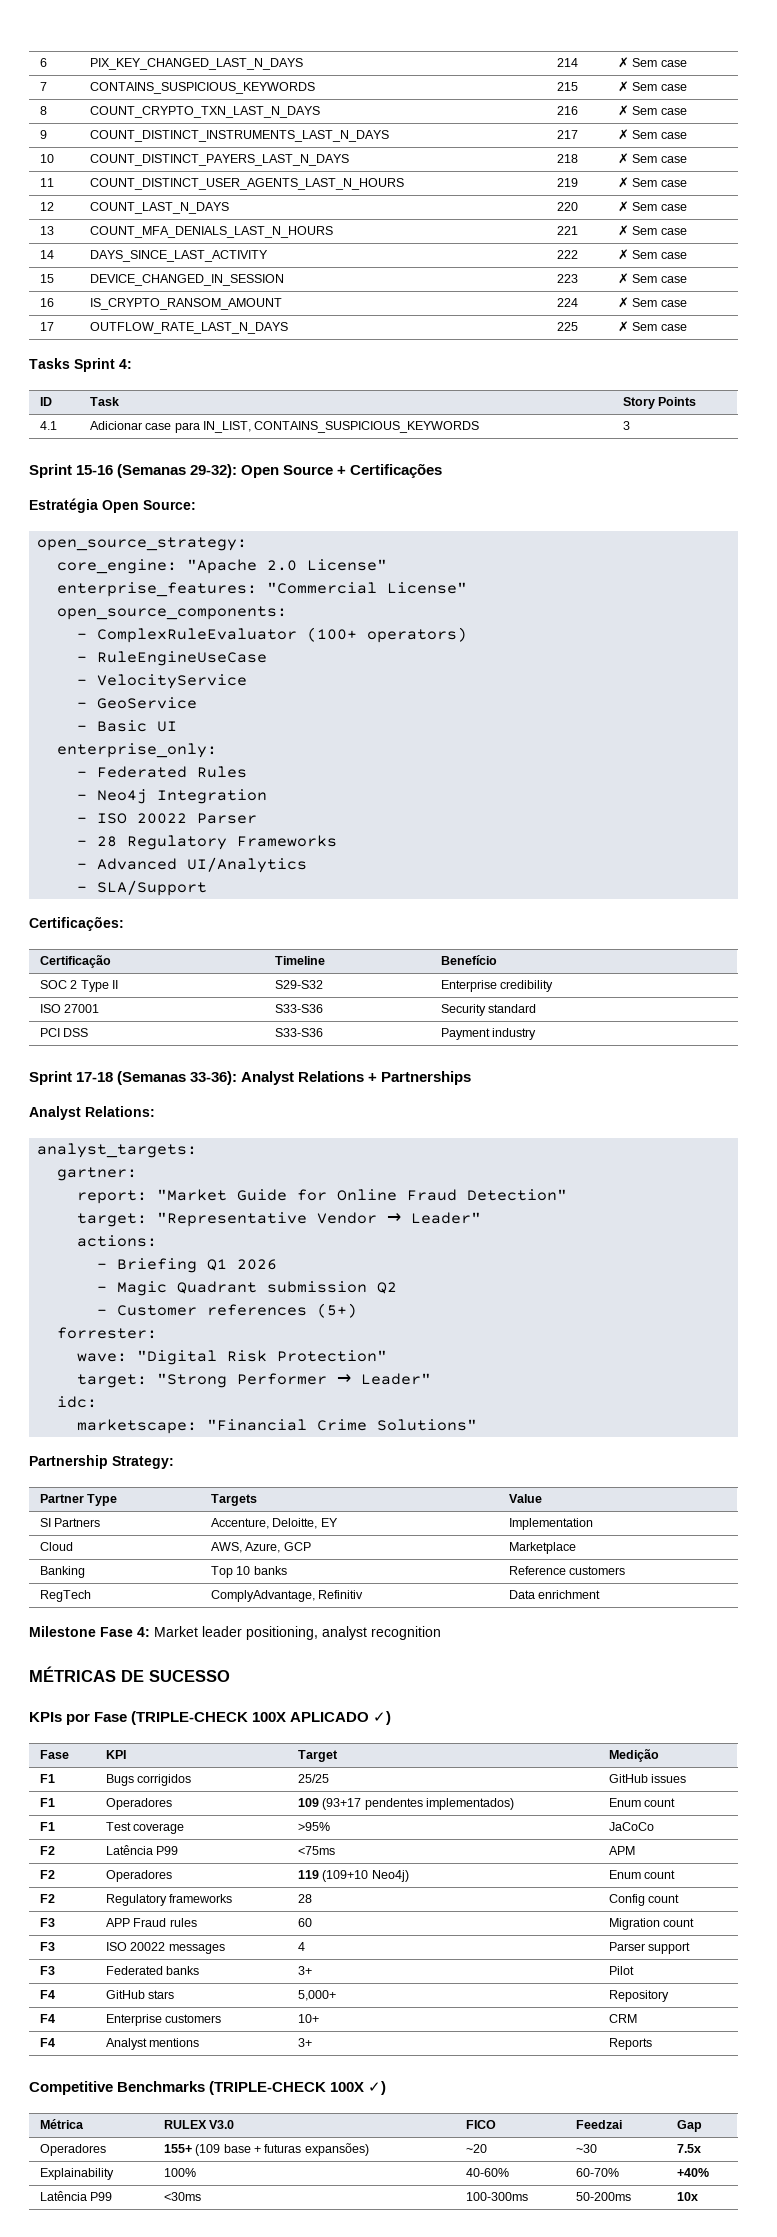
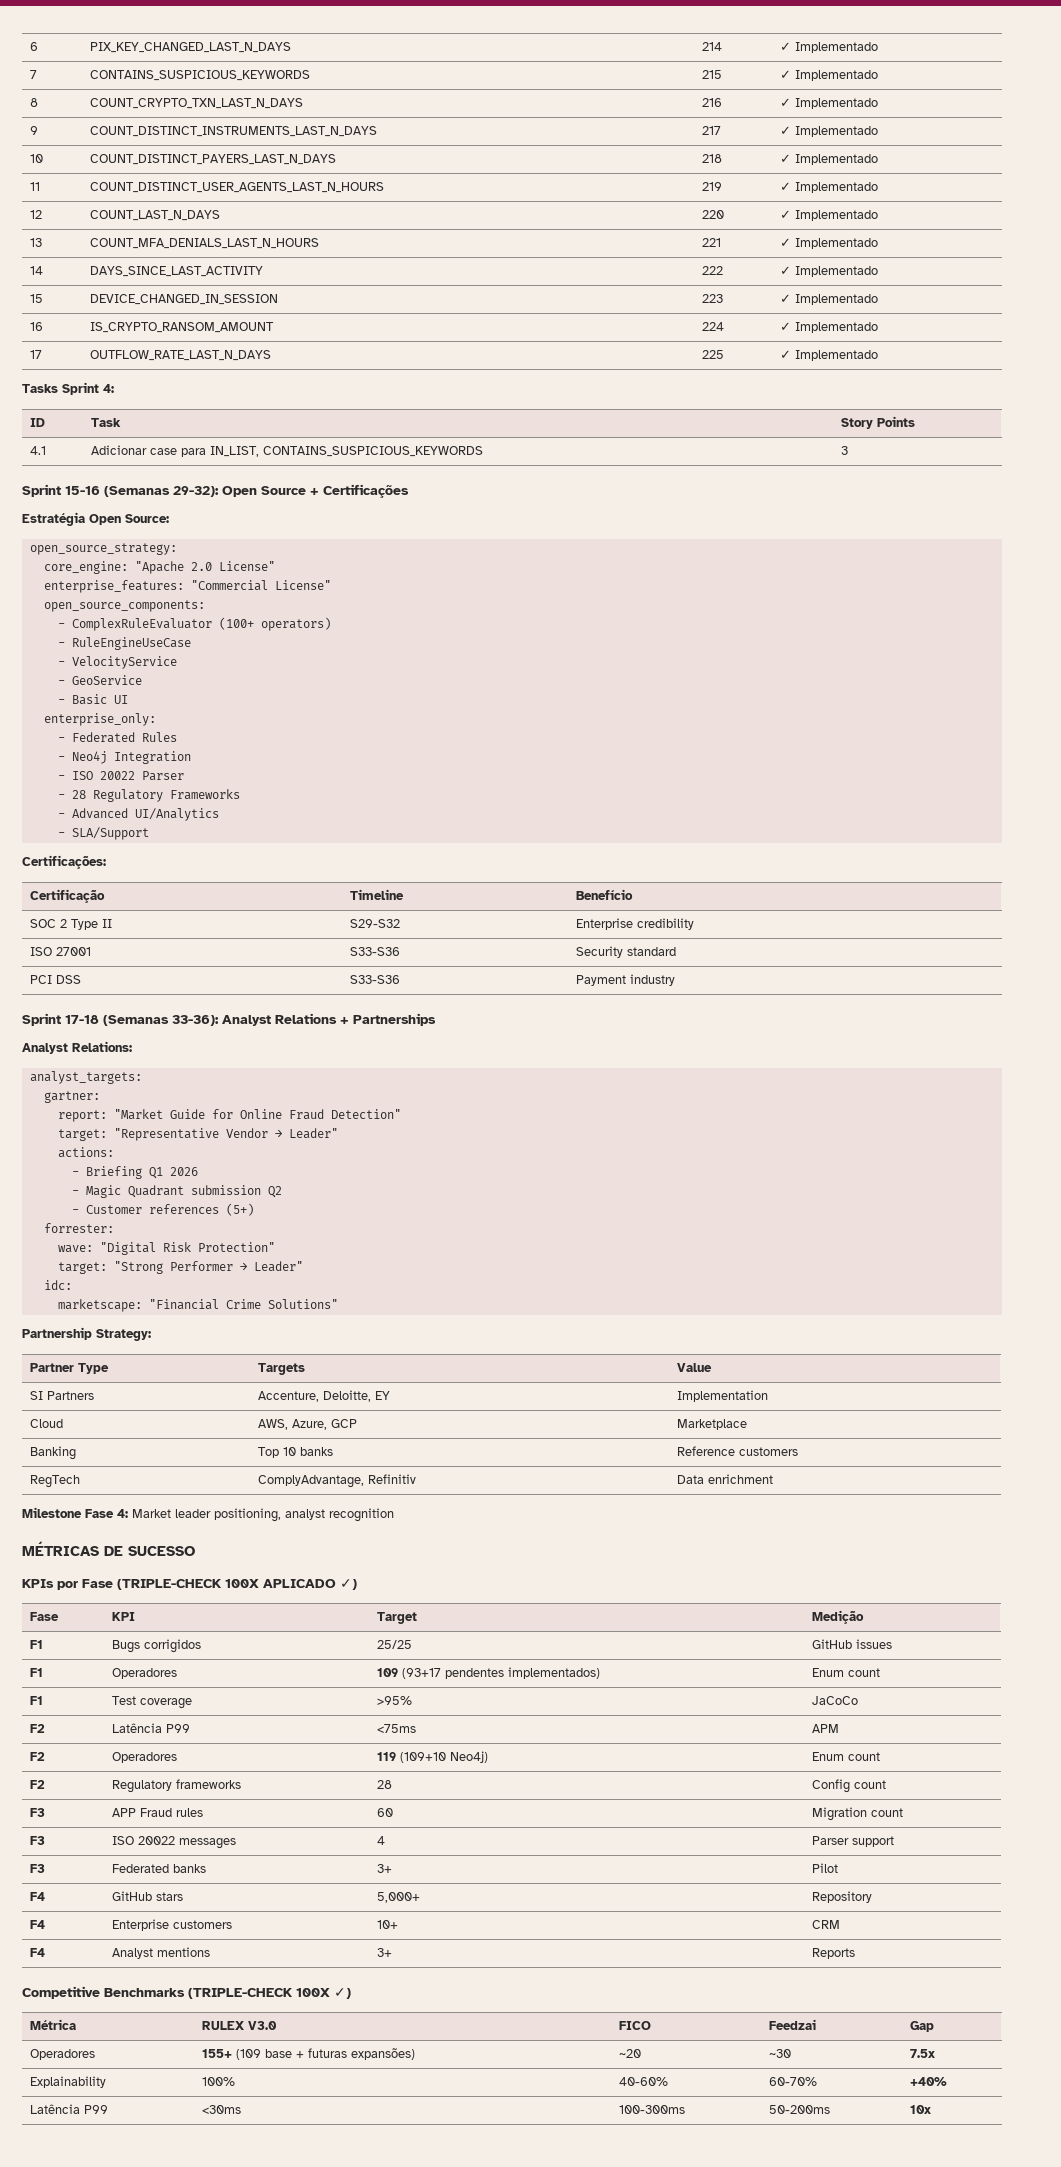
- 6 | PIX_KEY_CHANGED_LAST_N_DAYS | 214 | ✗ Sem case
+ 6 | PIX_KEY_CHANGED_LAST_N_DAYS | 214 | ✓ Implementado
- 7 | CONTAINS_SUSPICIOUS_KEYWORDS | 215 | ✗ Sem case
+ 7 | CONTAINS_SUSPICIOUS_KEYWORDS | 215 | ✓ Implementado
- 8 | COUNT_CRYPTO_TXN_LAST_N_DAYS | 216 | ✗ Sem case
+ 8 | COUNT_CRYPTO_TXN_LAST_N_DAYS | 216 | ✓ Implementado
- 9 | COUNT_DISTINCT_INSTRUMENTS_LAST_N_DAYS | 217 | ✗ Sem case
+ 9 | COUNT_DISTINCT_INSTRUMENTS_LAST_N_DAYS | 217 | ✓ Implementado
- 10 | COUNT_DISTINCT_PAYERS_LAST_N_DAYS | 218 | ✗ Sem case
+ 10 | COUNT_DISTINCT_PAYERS_LAST_N_DAYS | 218 | ✓ Implementado
- 11 | COUNT_DISTINCT_USER_AGENTS_LAST_N_HOURS | 219 | ✗ Sem case
+ 11 | COUNT_DISTINCT_USER_AGENTS_LAST_N_HOURS | 219 | ✓ Implementado
- 12 | COUNT_LAST_N_DAYS | 220 | ✗ Sem case
+ 12 | COUNT_LAST_N_DAYS | 220 | ✓ Implementado
- 13 | COUNT_MFA_DENIALS_LAST_N_HOURS | 221 | ✗ Sem case
+ 13 | COUNT_MFA_DENIALS_LAST_N_HOURS | 221 | ✓ Implementado
- 14 | DAYS_SINCE_LAST_ACTIVITY | 222 | ✗ Sem case
+ 14 | DAYS_SINCE_LAST_ACTIVITY | 222 | ✓ Implementado
- 15 | DEVICE_CHANGED_IN_SESSION | 223 | ✗ Sem case
+ 15 | DEVICE_CHANGED_IN_SESSION | 223 | ✓ Implementado
- 16 | IS_CRYPTO_RANSOM_AMOUNT | 224 | ✗ Sem case
+ 16 | IS_CRYPTO_RANSOM_AMOUNT | 224 | ✓ Implementado
- 17 | OUTFLOW_RATE_LAST_N_DAYS | 225 | ✗ Sem case
+ 17 | OUTFLOW_RATE_LAST_N_DAYS | 225 | ✓ Implementado

